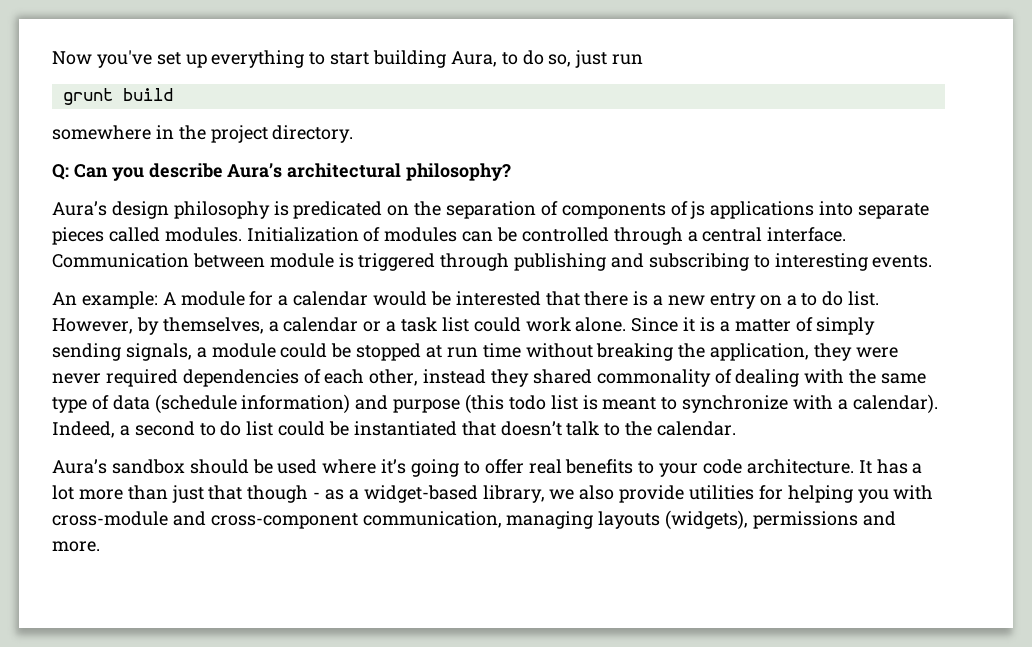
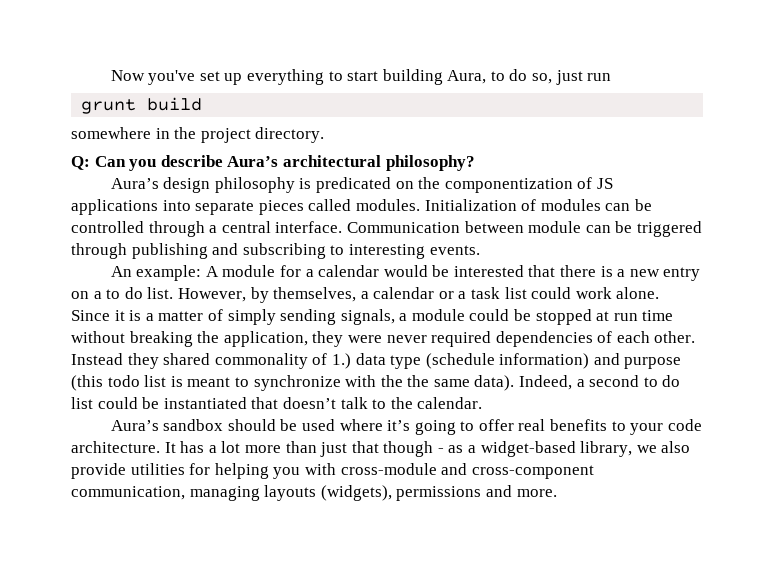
- Aura’s design philosophy is predicated on the separation of components of js applications into separate pieces called modules.
+ Aura’s design philosophy is predicated on the componentization of JS applications into separate pieces called modules.
- Communication between module is triggered through publishing and subscribing to interesting events.
+ Communication between module can be triggered through publishing and subscribing to interesting events.
- Since it is a matter of simply sending signals, a module could be stopped at run time without breaking the application, they were never required dependencies of each other, instead they shared commonality of dealing with the same type of data (schedule information) and purpose (this todo list is meant to synchronize with a calendar).
+ Since it is a matter of simply sending signals, a module could be stopped at run time without breaking the application, they were never required dependencies of each other. Instead they shared commonality of 1.) data type (schedule information) and purpose (this todo list is meant to synchronize with the the same data).

